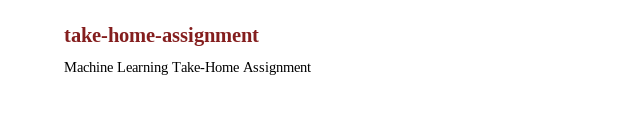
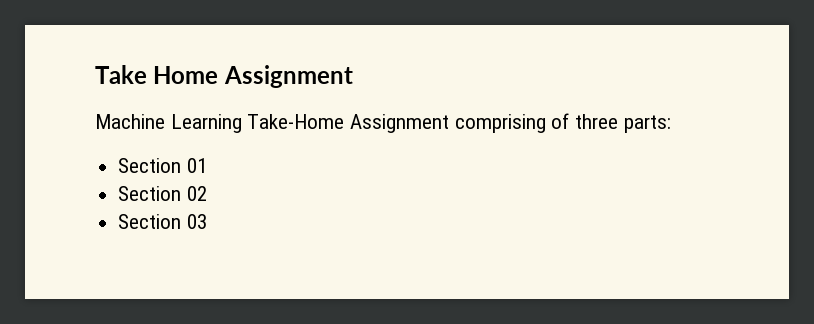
- take-home-assignment
+ Take Home Assignment
- Machine Learning Take-Home Assignment
+ Machine Learning Take-Home Assignment comprising of three parts:
+ Section 01
+ Section 02
+ Section 03

